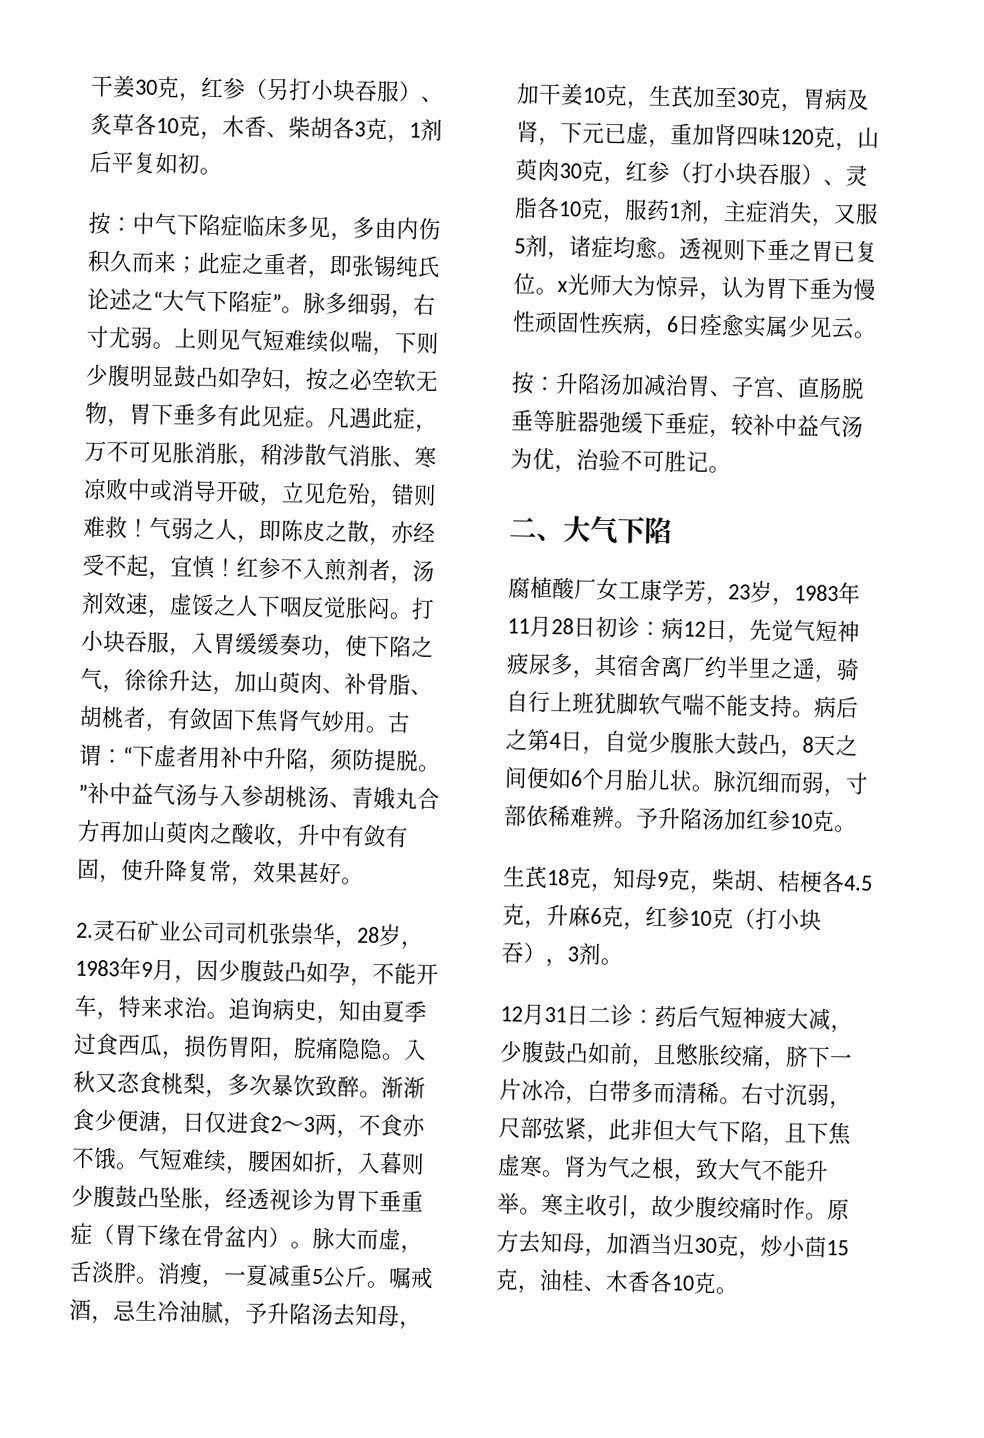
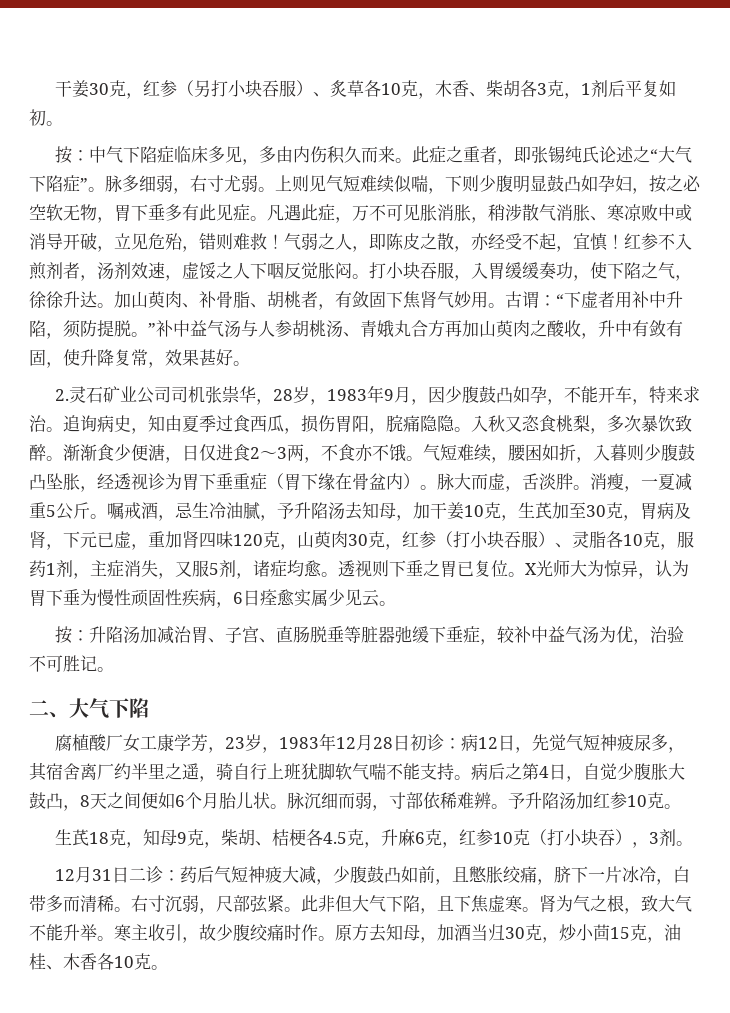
- 按：中气下陷症临床多见，多由内伤积久而来；此症之重者，即张锡纯氏论述之“大气下陷症”。
+ 按：中气下陷症临床多见，多由内伤积久而来。此症之重者，即张锡纯氏论述之“大气下陷症”。
- 打小块吞服，入胃缓缓奏功，使下陷之气，徐徐升达，加山萸肉、补骨脂、胡桃者，有敛固下焦肾气妙用。
+ 打小块吞服，入胃缓缓奏功，使下陷之气，徐徐升达。加山萸肉、补骨脂、胡桃者，有敛固下焦肾气妙用。
- 古谓：“下虚者用补中升陷，须防提脱。”补中益气汤与入参胡桃汤、青娥丸合方再加山萸肉之酸收，升中有敛有固，使升降复常，效果甚好。
+ 古谓：“下虚者用补中升陷，须防提脱。”补中益气汤与人参胡桃汤、青娥丸合方再加山萸肉之酸收，升中有敛有固，使升降复常，效果甚好。
- 透视则下垂之胃已复位。x光师大为惊异，认为胃下垂为慢性顽固性疾病，6日痊愈实属少见云。
+ 透视则下垂之胃已复位。X光师大为惊异，认为胃下垂为慢性顽固性疾病，6日痊愈实属少见云。
- 腐植酸厂女工康学芳，23岁，1983年11月28日初诊：病12日，先觉气短神疲尿多，其宿舍离厂约半里之遥，骑自行上班犹脚软气喘不能支持。
+ 腐植酸厂女工康学芳，23岁，1983年12月28日初诊：病12日，先觉气短神疲尿多，其宿舍离厂约半里之遥，骑自行上班犹脚软气喘不能支持。
- 右寸沉弱，尺部弦紧，此非但大气下陷，且下焦虚寒。
+ 右寸沉弱，尺部弦紧。此非但大气下陷，且下焦虚寒。

